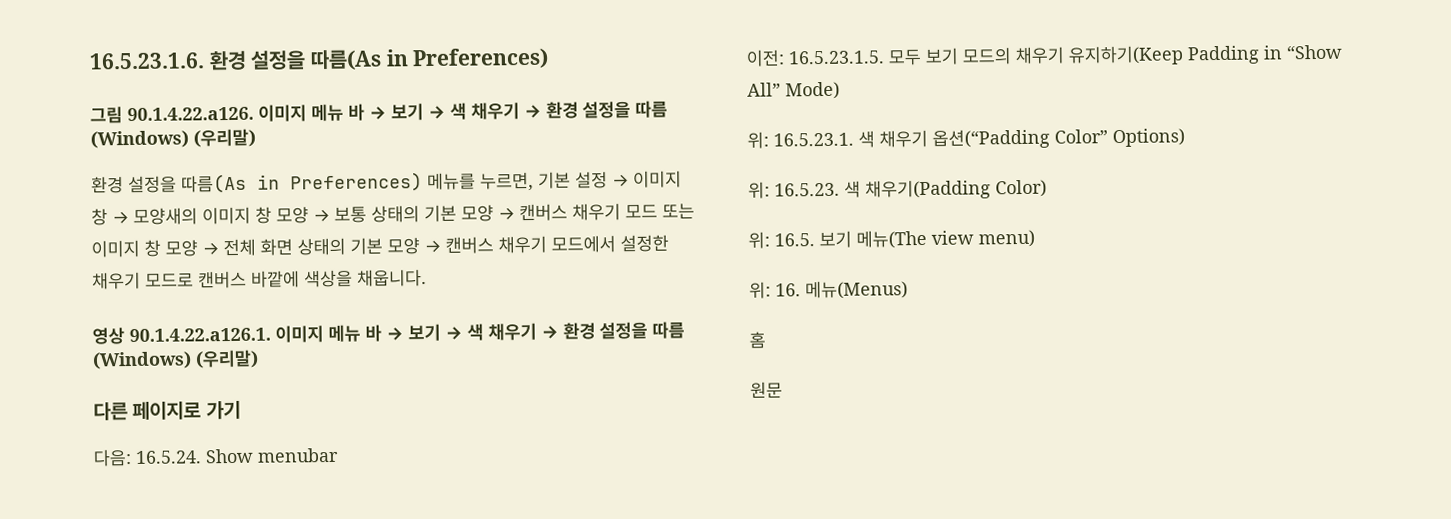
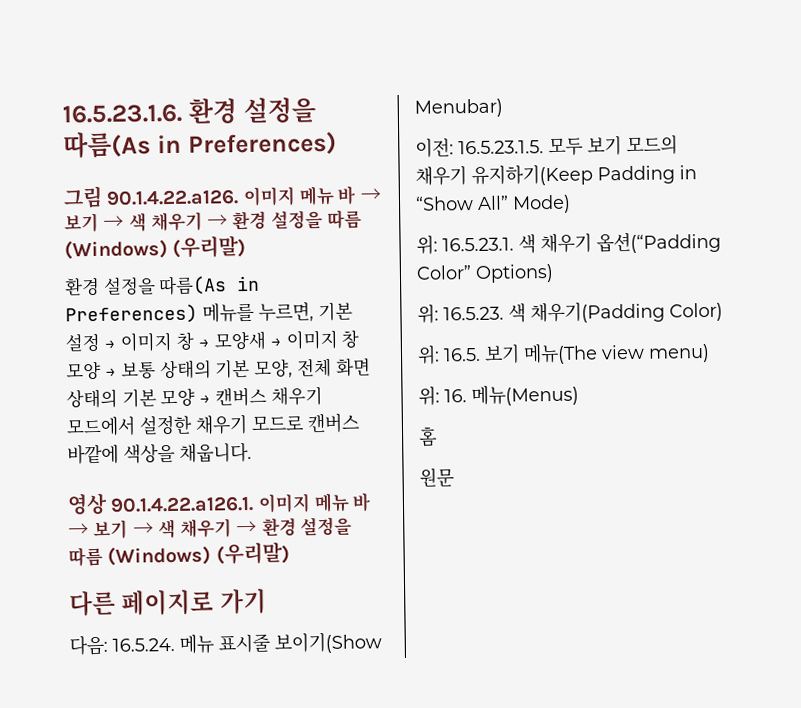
- 환경 설정을 따름(As in Preferences) 메뉴를 누르면, 기본 설정 → 이미지 창 → 모양새의 이미지 창 모양 → 보통 상태의 기본 모양 → 캔버스 채우기 모드 또는 이미지 창 모양 → 전체 화면 상태의 기본 모양 → 캔버스 채우기 모드에서 설정한 채우기 모드로 캔버스 바깥에 색상을 채웁니다.
+ 환경 설정을 따름(As in Preferences) 메뉴를 누르면, 기본 설정 → 이미지 창 → 모양새 → 이미지 창 모양 → 보통 상태의 기본 모양, 전체 화면 상태의 기본 모양 → 캔버스 채우기 모드에서 설정한 채우기 모드로 캔버스 바깥에 색상을 채웁니다.
- 다음: 16.5.24. Show menubar
+ 다음: 16.5.24. 메뉴 표시줄 보이기(Show Menubar)

